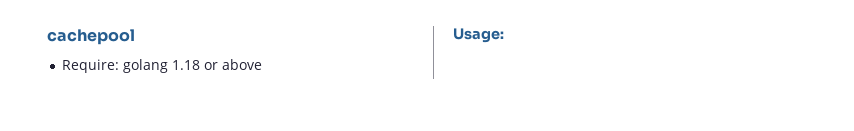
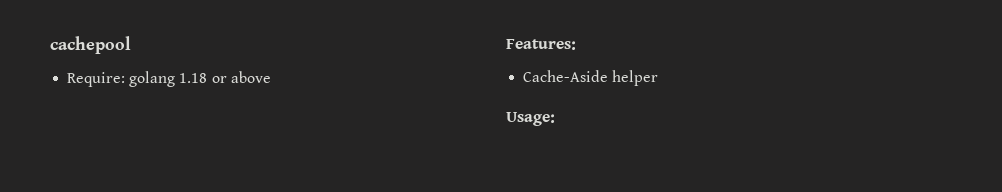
+ Features:
+ Cache-Aside helper

